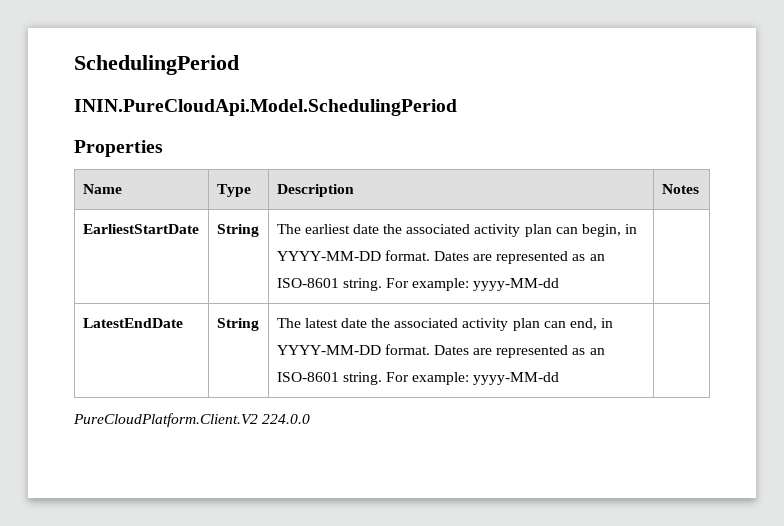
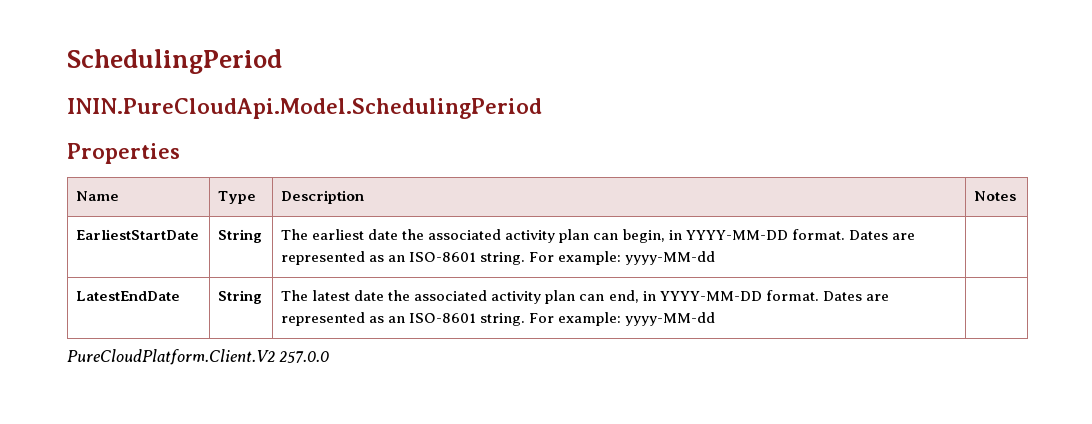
- PureCloudPlatform.Client.V2 224.0.0
+ PureCloudPlatform.Client.V2 257.0.0

